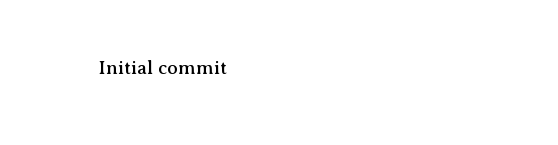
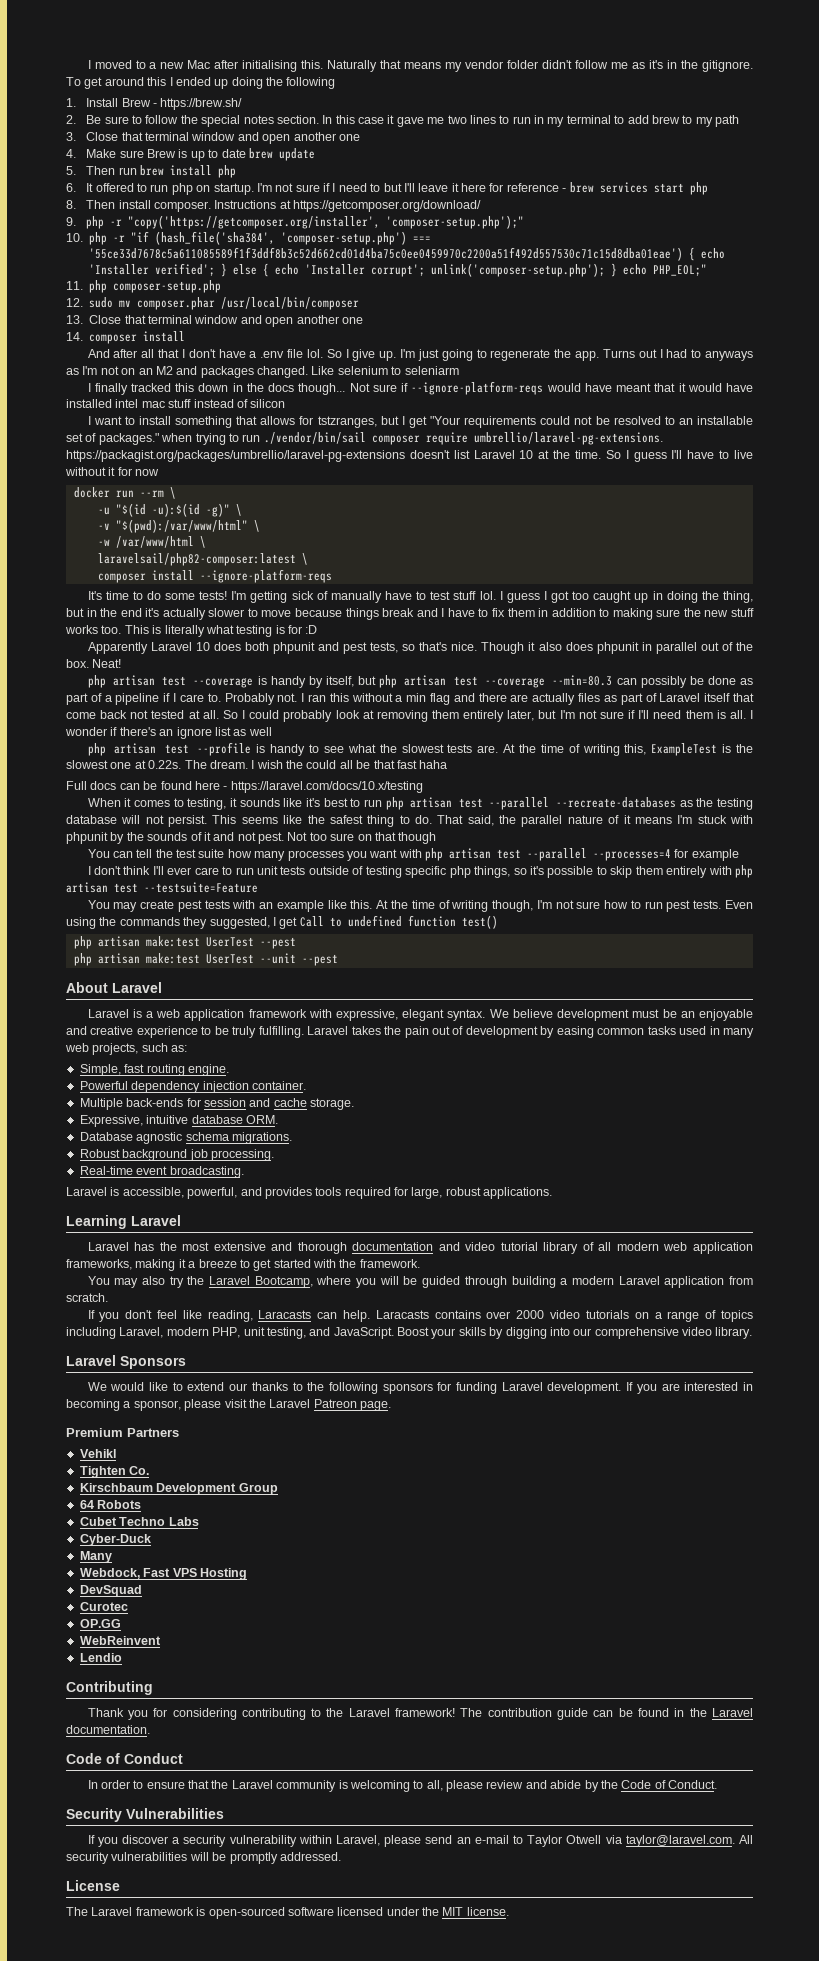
- Initial commit
+ I moved to a new Mac after initialising this. Naturally that means my vendor folder didn't follow me as it's in the gitignore. To get around this I ended up doing the following
+ 1. Install Brew - https://brew.sh/
+ 2. Be sure to follow the special notes section. In this case it gave me two lines to run in my terminal to add brew to my path
+ 3. Close that terminal window and open another one
+ 4. Make sure Brew is up to date brew update
+ 5. Then run brew install php
+ 6. It offered to run php on startup. I'm not sure if I need to but I'll leave it here for reference - brew services start php
+ 8. Then install composer. Instructions at https://getcomposer.org/download/
+ 9. php -r "copy('https://getcomposer.org/installer', 'composer-setup.php');"
+ 10. php -r "if (hash_file('sha384', 'composer-setup.php') === '55ce33d7678c5a611085589f1f3ddf8b3c52d662cd01d4ba75c0ee0459970c2200a51f492d557530c71c15d8dba01eae') { echo 'Installer verified'; } else { echo 'Installer corrupt'; unlink('composer-setup.php'); } echo PHP_EOL;"
+ 11. php composer-setup.php
+ 12. sudo mv composer.phar /usr/local/bin/composer
+ 13. Close that terminal window and open another one
+ 14. composer install
+ And after all that I don't have a .env file lol. So I give up. I'm just going to regenerate the app. Turns out I had to anyways as I'm not on an M2 and packages changed. Like selenium to seleniarm
+ I finally tracked this down in the docs though... Not sure if --ignore-platform-reqs would have meant that it would have installed intel mac stuff instead of silicon
+ I want to install something that allows for tstzranges, but I get "Your requirements could not be resolved to an installable set of packages." when trying to run ./vendor/bin/sail composer require umbrellio/laravel-pg-extensions. https://packagist.org/packages/umbrellio/laravel-pg-extensions doesn't list Laravel 10 at the time. So I guess I'll have to live without it for now
+ docker run --rm \
+ -u "$(id -u):$(id -g)" \
+ -v "$(pwd):/var/www/html" \
+ -w /var/www/html \
+ laravelsail/php82-composer:latest \
+ composer install --ignore-platform-reqs
+ It's time to do some tests! I'm getting sick of manually have to test stuff lol. I guess I got too caught up in doing the thing, but in the end it's actually slower to move because things break and I have to fix them in addition to making sure the new stuff works too. This is literally what testing is for :D
+ Apparently Laravel 10 does both phpunit and pest tests, so that's nice. Though it also does phpunit in parallel out of the box. Neat!
+ php artisan test --coverage is handy by itself, but php artisan test --coverage --min=80.3 can possibly be done as part of a pipeline if I care to. Probably not. I ran this without a min flag and there are actually files as part of Laravel itself that come back not tested at all. So I could probably look at removing them entirely later, but I'm not sure if I'll need them is all. I wonder if there's an ignore list as well
+ php artisan test --profile is handy to see what the slowest tests are. At the time of writing this, ExampleTest is the slowest one at 0.22s. The dream. I wish the could all be that fast haha
+ Full docs can be found here - https://laravel.com/docs/10.x/testing
+ When it comes to testing, it sounds like it's best to run php artisan test --parallel --recreate-databases as the testing database will not persist. This seems like the safest thing to do. That said, the parallel nature of it means I'm stuck with phpunit by the sounds of it and not pest. Not too sure on that though
+ You can tell the test suite how many processes you want with php artisan test --parallel --processes=4 for example
+ I don't think I'll ever care to run unit tests outside of testing specific php things, so it's possible to skip them entirely with php artisan test --testsuite=Feature
+ You may create pest tests with an example like this. At the time of writing though, I'm not sure how to run pest tests. Even using the commands they suggested, I get Call to undefined function test()
+ php artisan make:test UserTest --pest
+ php artisan make:test UserTest --unit --pest
+ About Laravel
+ Laravel is a web application framework with expressive, elegant syntax. We believe development must be an enjoyable and creative experience to be truly fulfilling. Laravel takes the pain out of development by easing common tasks used in many web projects, such as:
+ Simple, fast routing engine.
+ Powerful dependency injection container.
+ Multiple back-ends for session and cache storage.
+ Expressive, intuitive database ORM.
+ Database agnostic schema migrations.
+ Robust background job processing.
+ Real-time event broadcasting.
+ Laravel is accessible, powerful, and provides tools required for large, robust applications.
+ Learning Laravel
+ Laravel has the most extensive and thorough documentation and video tutorial library of all modern web application frameworks, making it a breeze to get started with the framework.
+ You may also try the Laravel Bootcamp, where you will be guided through building a modern Laravel application from scratch.
+ If you don't feel like reading, Laracasts can help. Laracasts contains over 2000 video tutorials on a range of topics including Laravel, modern PHP, unit testing, and JavaScript. Boost your skills by digging into our comprehensive video library.
+ Laravel Sponsors
+ We would like to extend our thanks to the following sponsors for funding Laravel development. If you are interested in becoming a sponsor, please visit the Laravel Patreon page.
+ Premium Partners
+ Vehikl
+ Tighten Co.
+ Kirschbaum Development Group
+ 64 Robots
+ Cubet Techno Labs
+ Cyber-Duck
+ Many
+ Webdock, Fast VPS Hosting
+ DevSquad
+ Curotec
+ OP.GG
+ WebReinvent
+ Lendio
+ Contributing
+ Thank you for considering contributing to the Laravel framework! The contribution guide can be found in the Laravel documentation.
+ Code of Conduct
+ In order to ensure that the Laravel community is welcoming to all, please review and abide by the Code of Conduct.
+ Security Vulnerabilities
+ If you discover a security vulnerability within Laravel, please send an e-mail to Taylor Otwell via taylor@laravel.com. All security vulnerabilities will be promptly addressed.
+ License
+ The Laravel framework is open-sourced software licensed under the MIT license.

